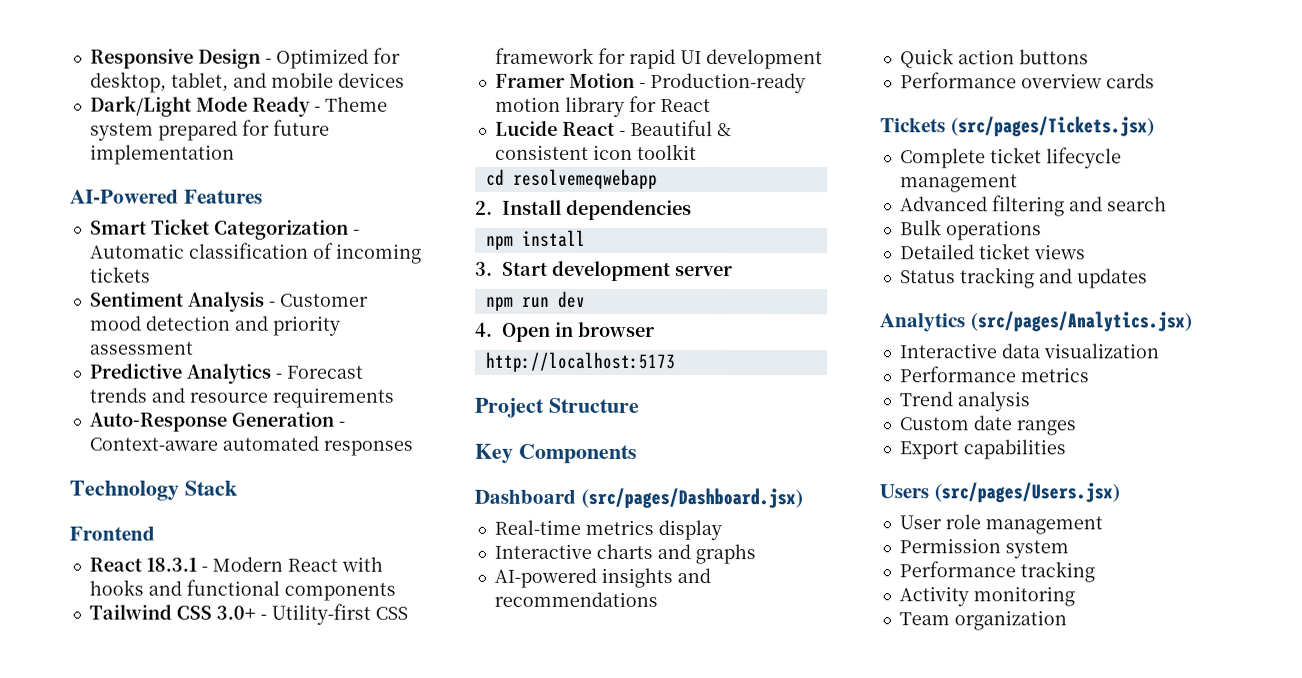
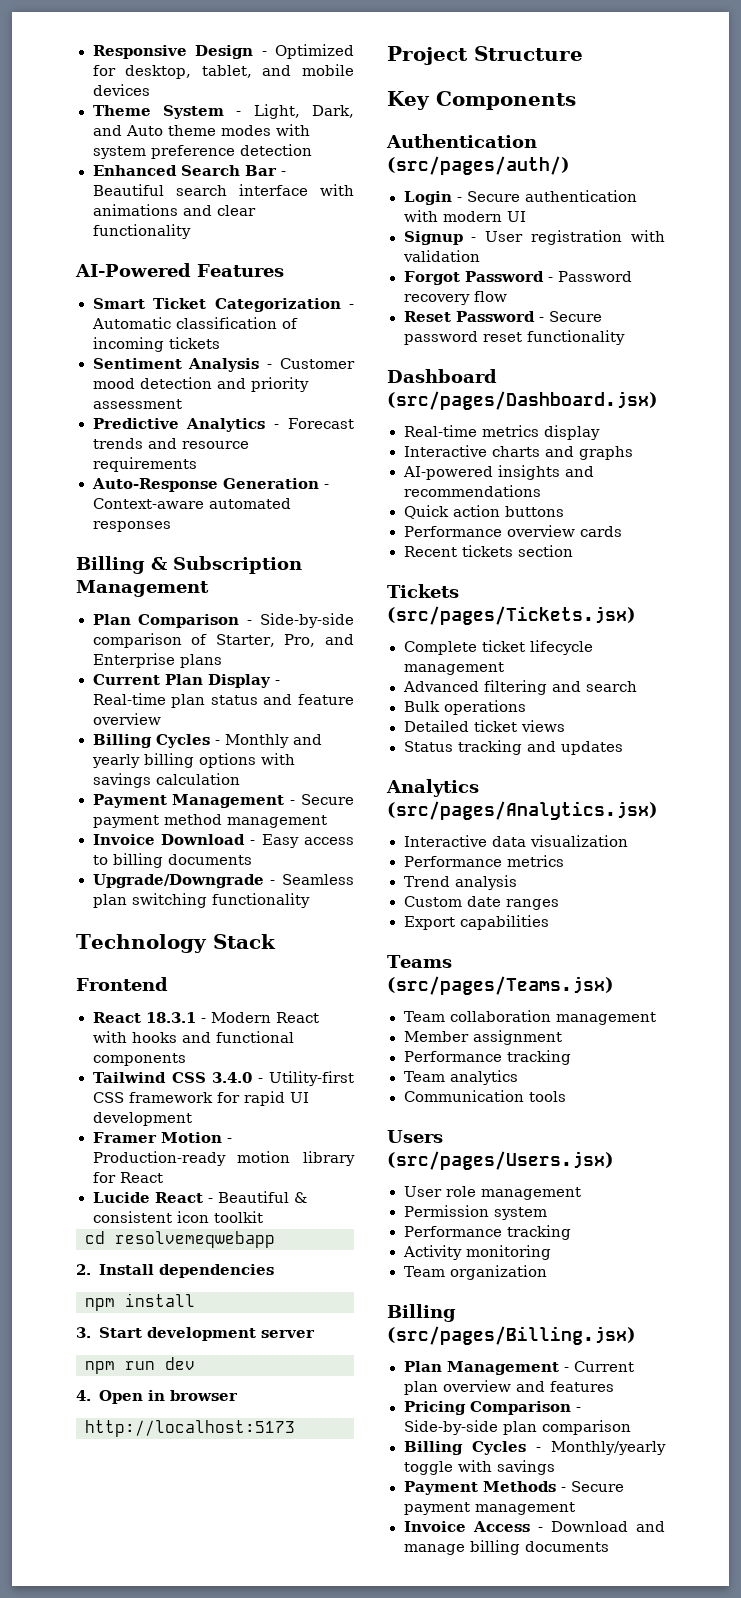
- Dark/Light Mode Ready - Theme system prepared for future implementation
+ Theme System - Light, Dark, and Auto theme modes with system preference detection
+ Enhanced Search Bar - Beautiful search interface with animations and clear functionality
+ Billing & Subscription Management
+ Plan Comparison - Side-by-side comparison of Starter, Pro, and Enterprise plans
+ Current Plan Display - Real-time plan status and feature overview
+ Billing Cycles - Monthly and yearly billing options with savings calculation
+ Payment Management - Secure payment method management
+ Invoice Download - Easy access to billing documents
+ Upgrade/Downgrade - Seamless plan switching functionality
- Tailwind CSS 3.0+ - Utility-first CSS framework for rapid UI development
+ Tailwind CSS 3.4.0 - Utility-first CSS framework for rapid UI development
+ Authentication (src/pages/auth/)
+ Login - Secure authentication with modern UI
+ Signup - User registration with validation
+ Forgot Password - Password recovery flow
+ Reset Password - Secure password reset functionality
+ Recent tickets section
+ Teams (src/pages/Teams.jsx)
+ Team collaboration management
+ Member assignment
+ Performance tracking
+ Team analytics
+ Communication tools
+ Billing (src/pages/Billing.jsx)
+ Plan Management - Current plan overview and features
+ Pricing Comparison - Side-by-side plan comparison
+ Billing Cycles - Monthly/yearly toggle with savings
+ Payment Methods - Secure payment management
+ Invoice Access - Download and manage billing documents

